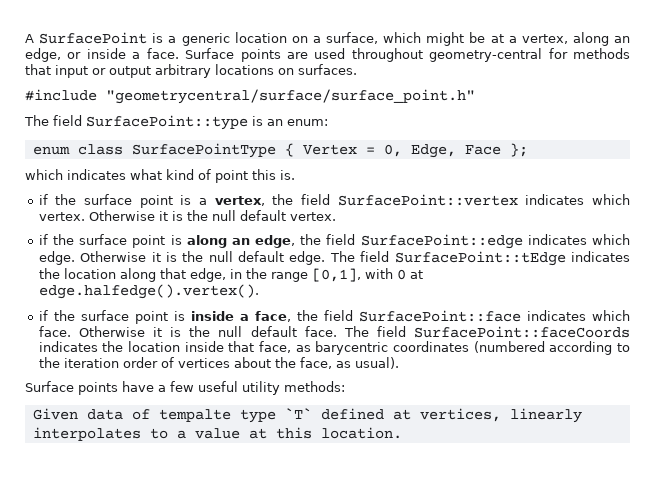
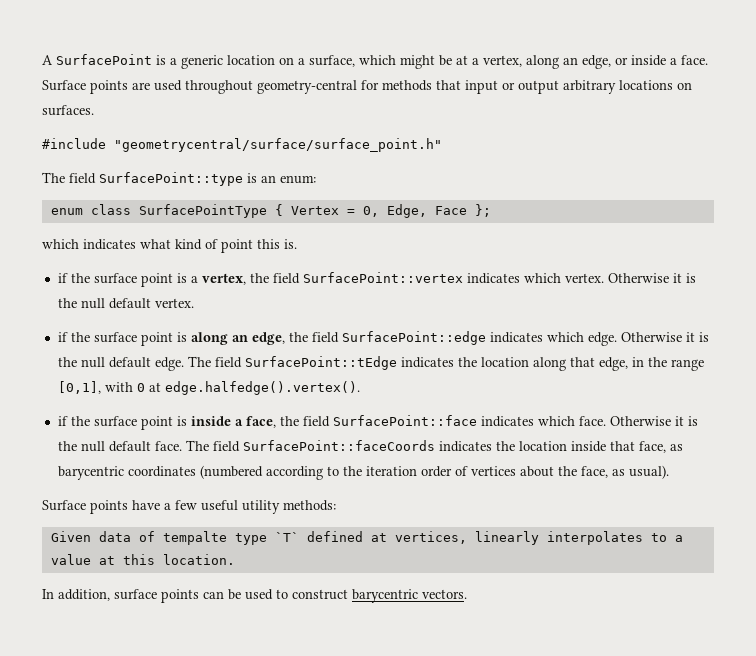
+ In addition, surface points can be used to construct barycentric vectors.

